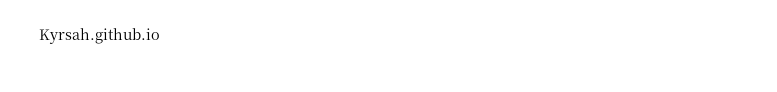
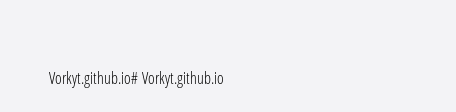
- Kyrsah.github.io
+ Vorkyt.github.io# Vorkyt.github.io

